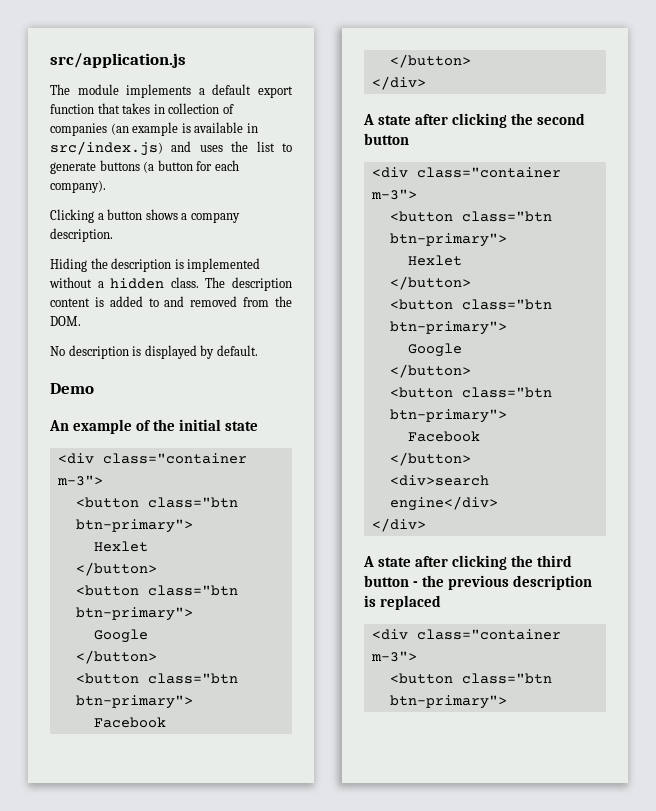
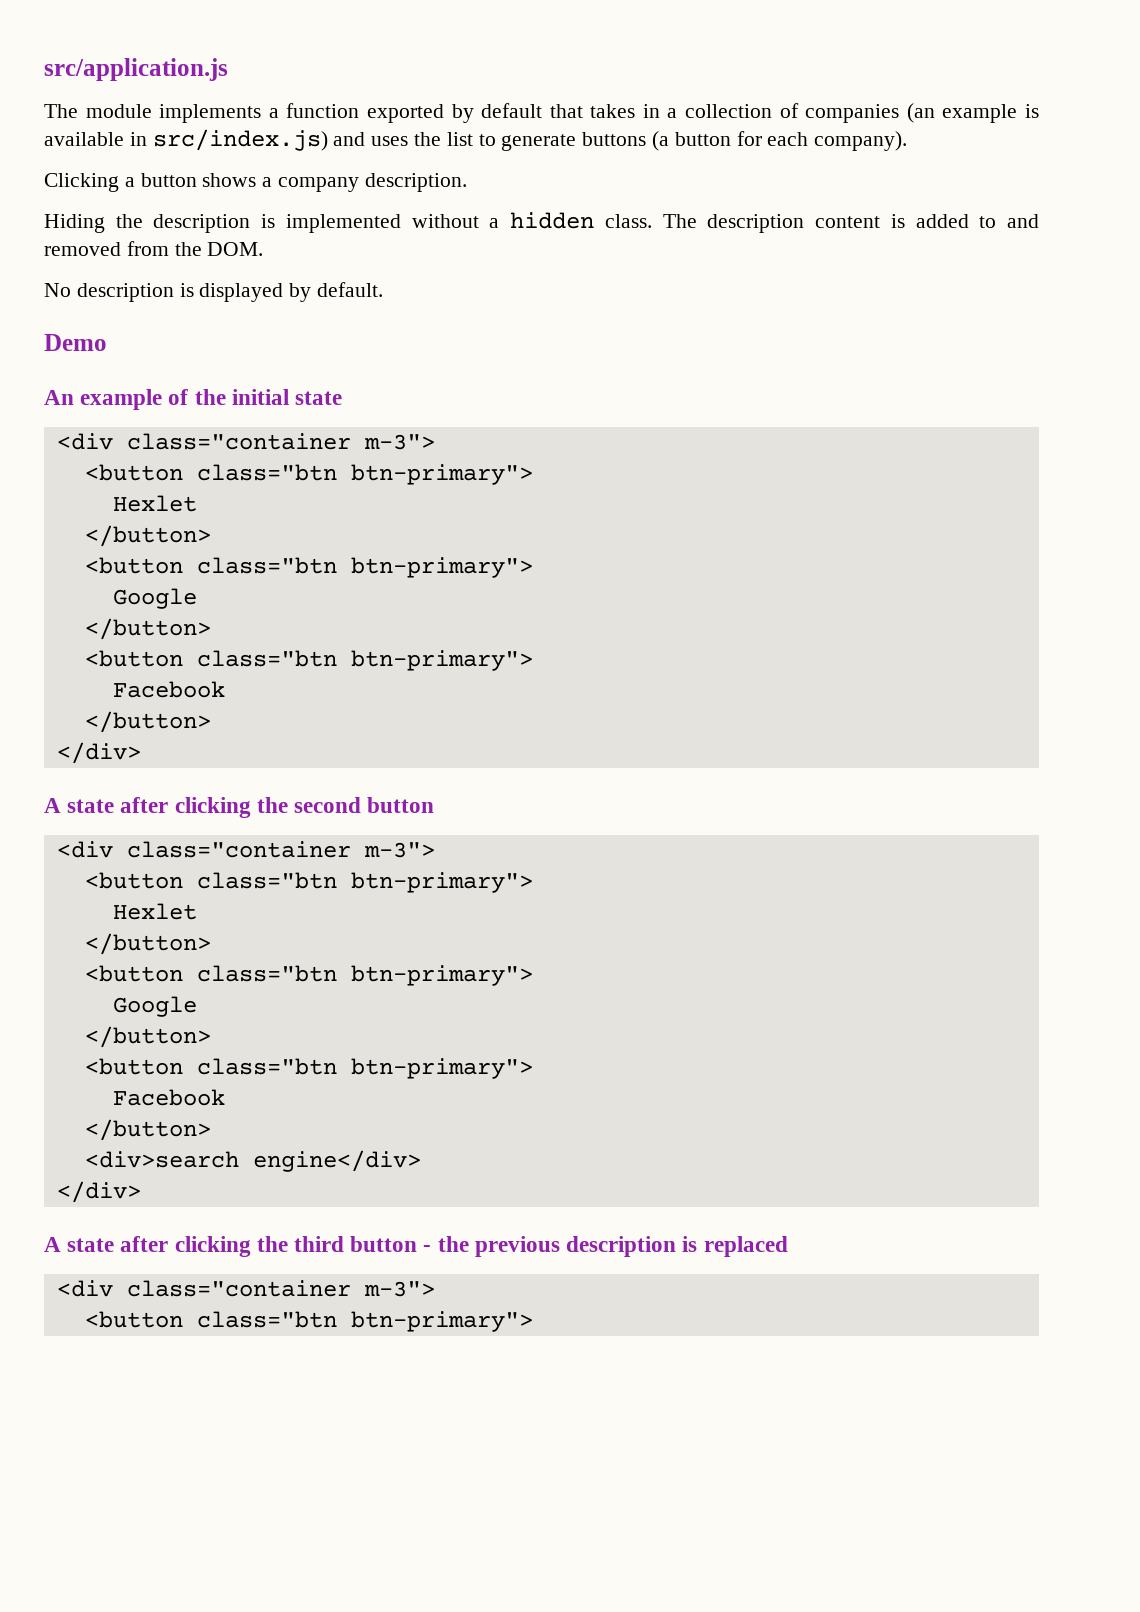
- The module implements a default export function that takes in collection of companies (an example is available in src/index.js) and uses the list to generate buttons (a button for each company).
+ The module implements a function exported by default that takes in a collection of companies (an example is available in src/index.js) and uses the list to generate buttons (a button for each company).

